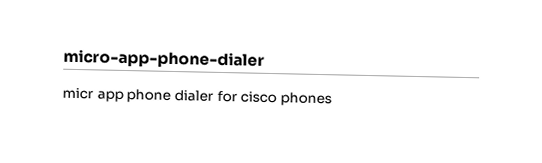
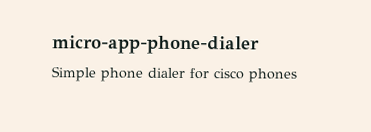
- micr app phone dialer for cisco phones
+ Simple phone dialer for cisco phones

